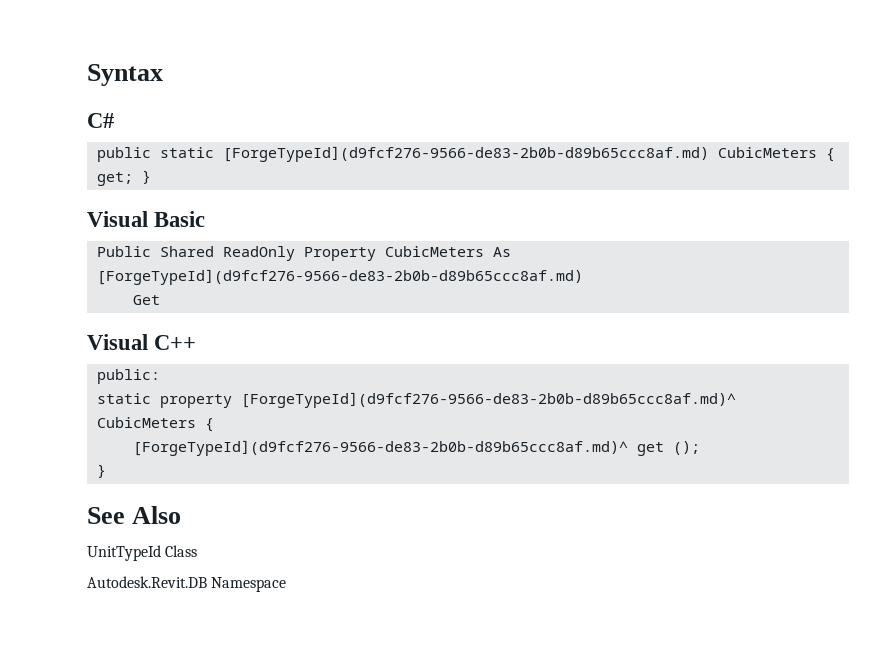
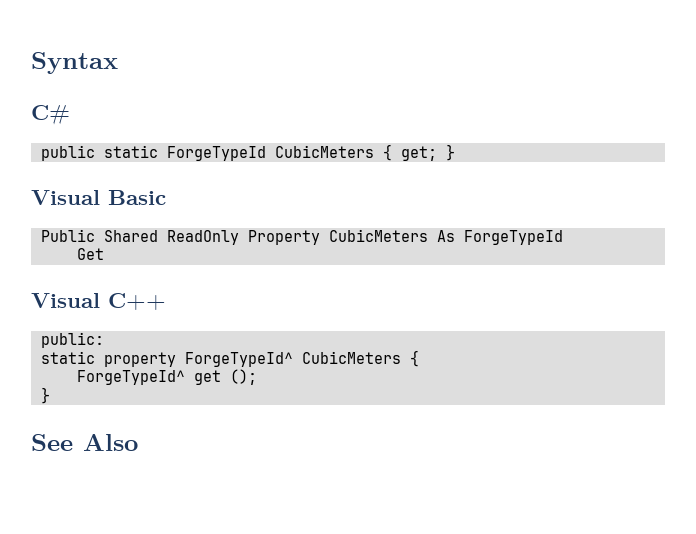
- public static [ForgeTypeId](d9fcf276-9566-de83-2b0b-d89b65ccc8af.md) CubicMeters { get; }
+ public static ForgeTypeId CubicMeters { get; }
- Public Shared ReadOnly Property CubicMeters As [ForgeTypeId](d9fcf276-9566-de83-2b0b-d89b65ccc8af.md)
+ Public Shared ReadOnly Property CubicMeters As ForgeTypeId
- static property [ForgeTypeId](d9fcf276-9566-de83-2b0b-d89b65ccc8af.md)^ CubicMeters {
+ static property ForgeTypeId^ CubicMeters {
- [ForgeTypeId](d9fcf276-9566-de83-2b0b-d89b65ccc8af.md)^ get ();
+ ForgeTypeId^ get ();
- UnitTypeId Class
- Autodesk.Revit.DB Namespace

